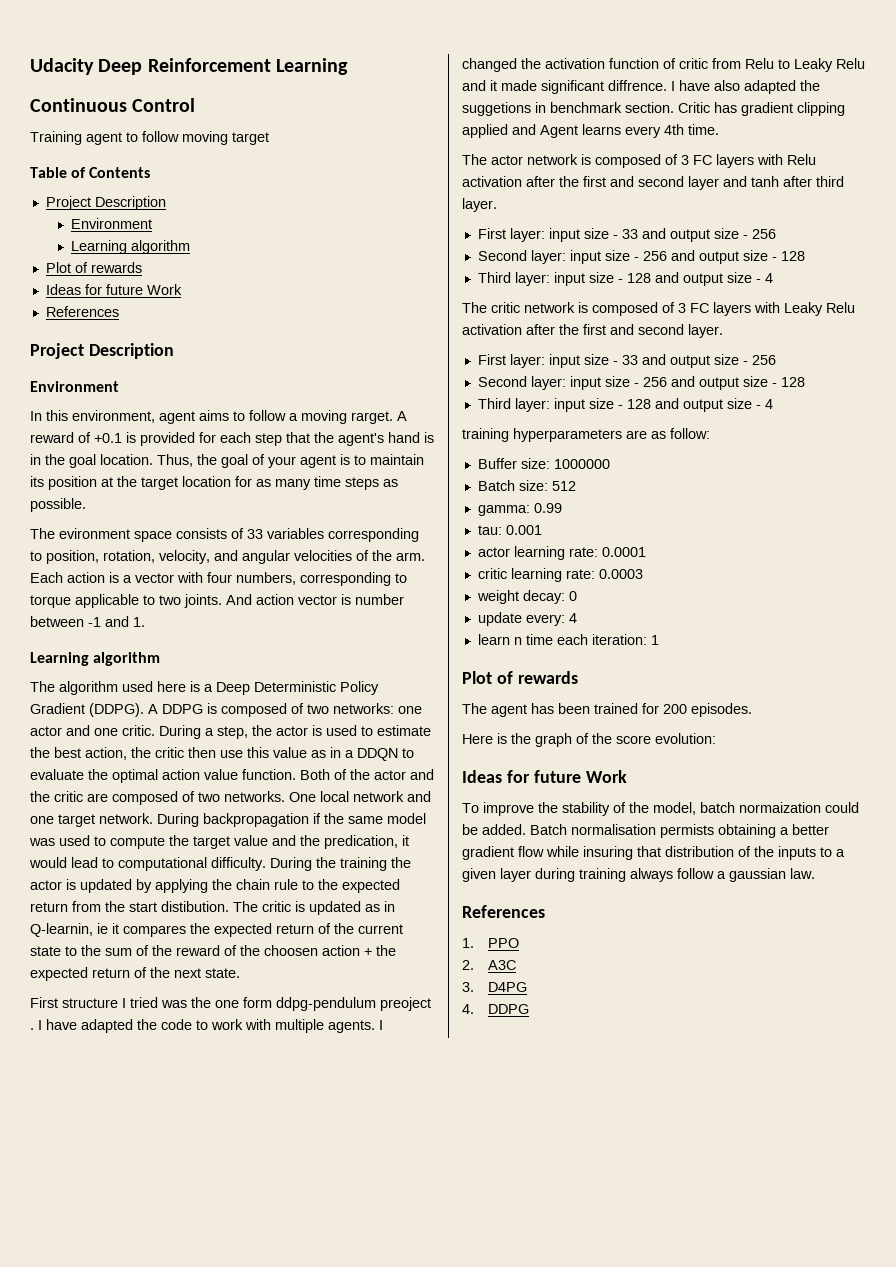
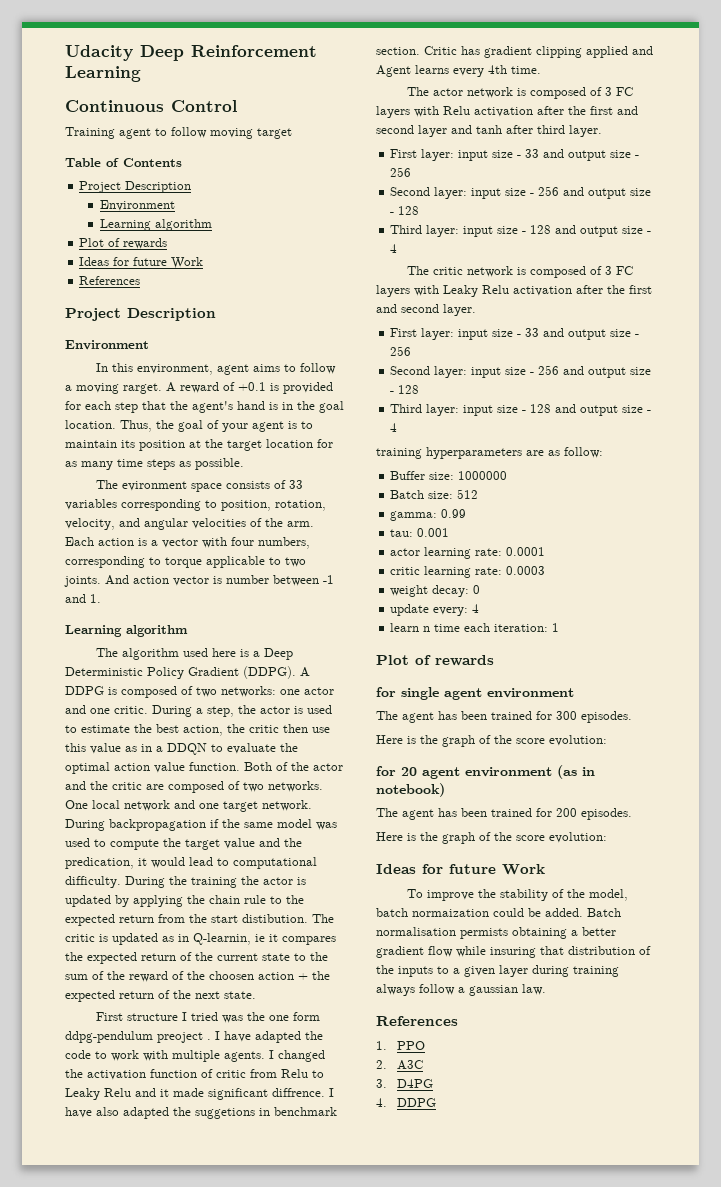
+ for single agent environment
+ The agent has been trained for 300 episodes.
+ Here is the graph of the score evolution:
+ for 20 agent environment (as in notebook)

